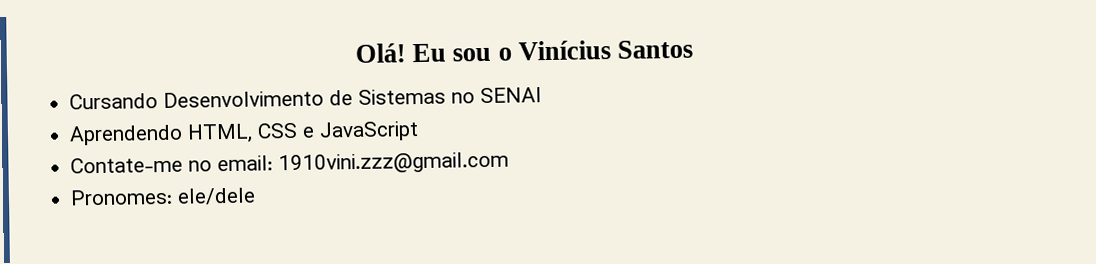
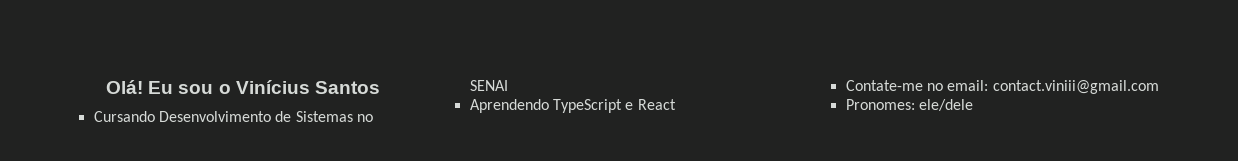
- Aprendendo HTML, CSS e JavaScript
+ Aprendendo TypeScript e React
- Contate-me no email: 1910vini.zzz@gmail.com
+ Contate-me no email: contact.viniii@gmail.com

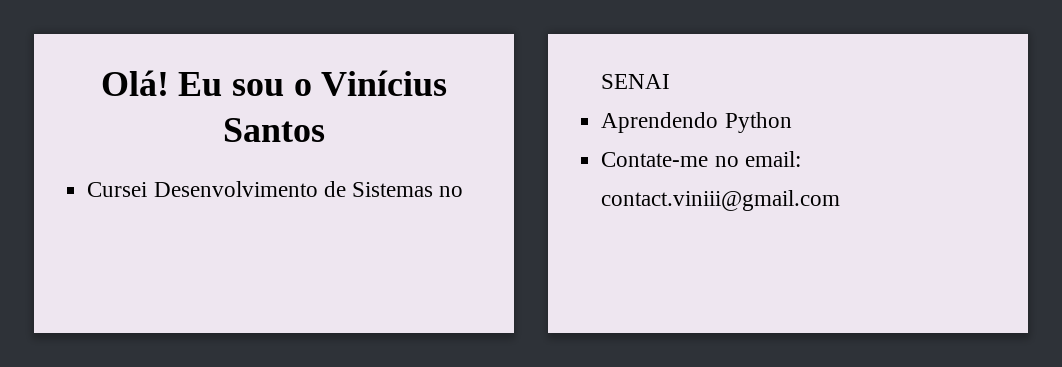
- Cursando Desenvolvimento de Sistemas no SENAI
+ Cursei Desenvolvimento de Sistemas no SENAI
- Aprendendo TypeScript e React
+ Aprendendo Python
- Pronomes: ele/dele

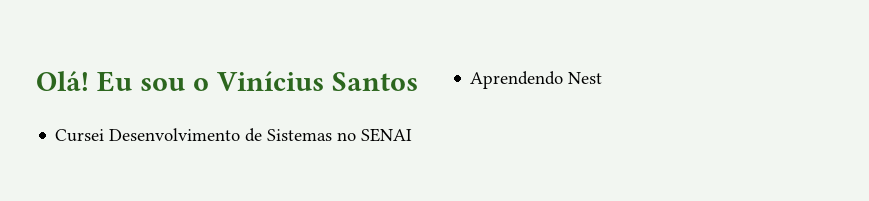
- Aprendendo Python
- Contate-me no email: contact.viniii@gmail.com
+ Aprendendo Nest

